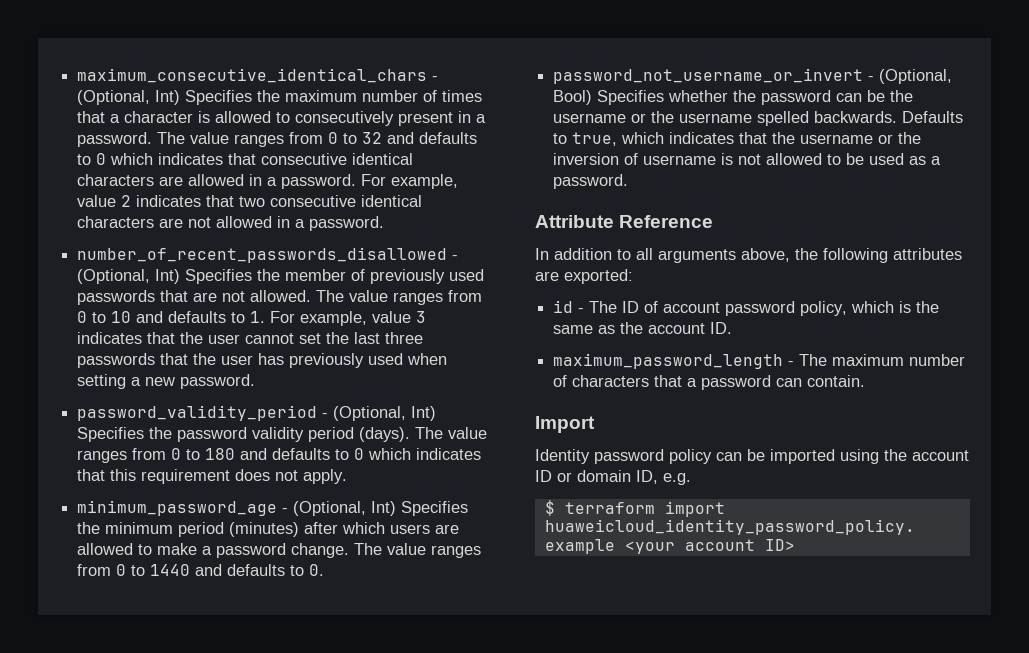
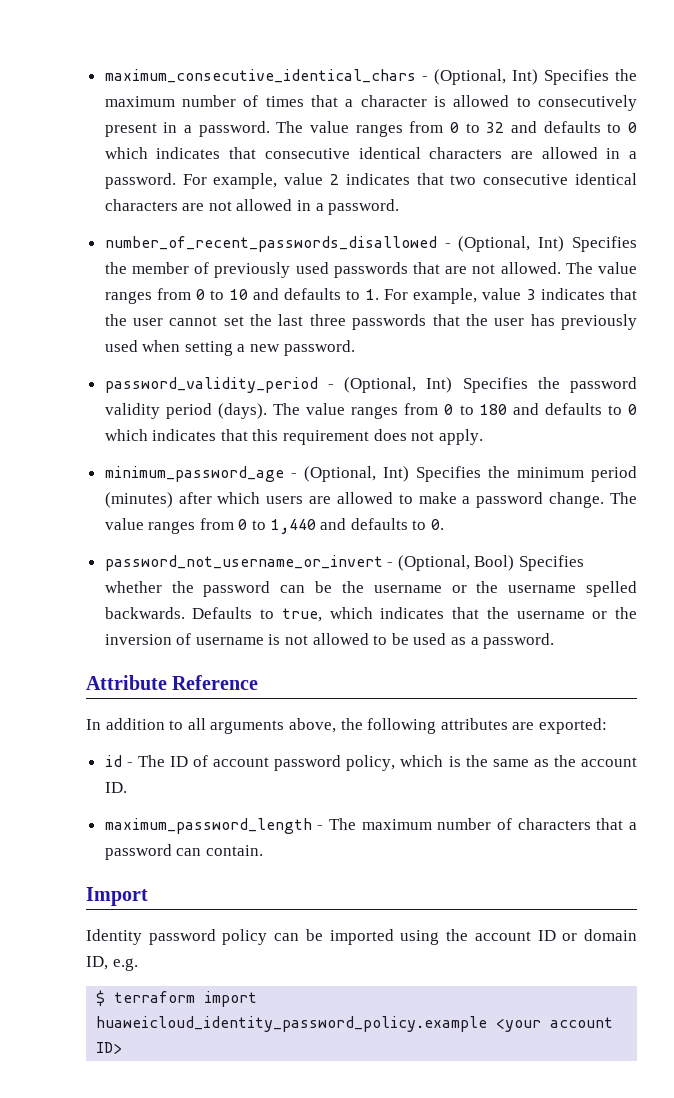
- The value ranges from 0 to 1440 and defaults to 0.
+ The value ranges from 0 to 1,440 and defaults to 0.

